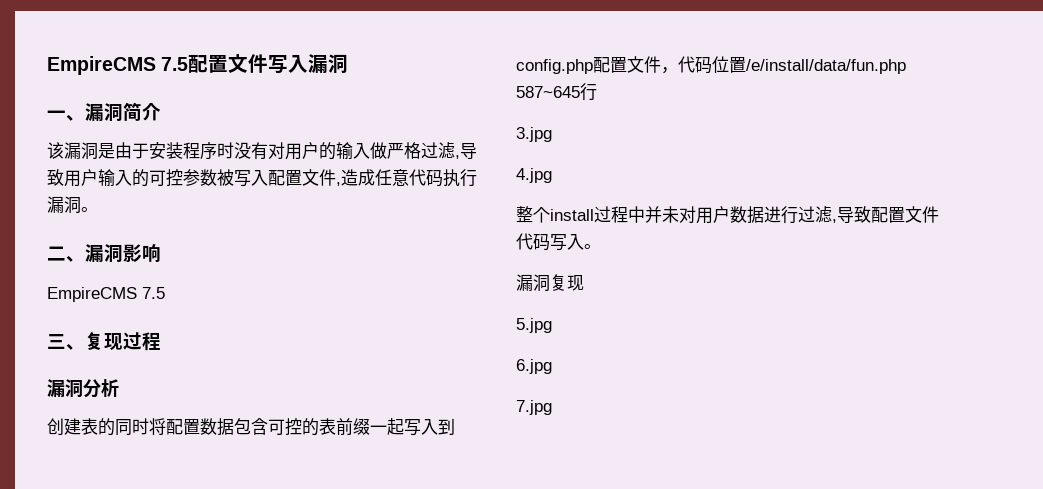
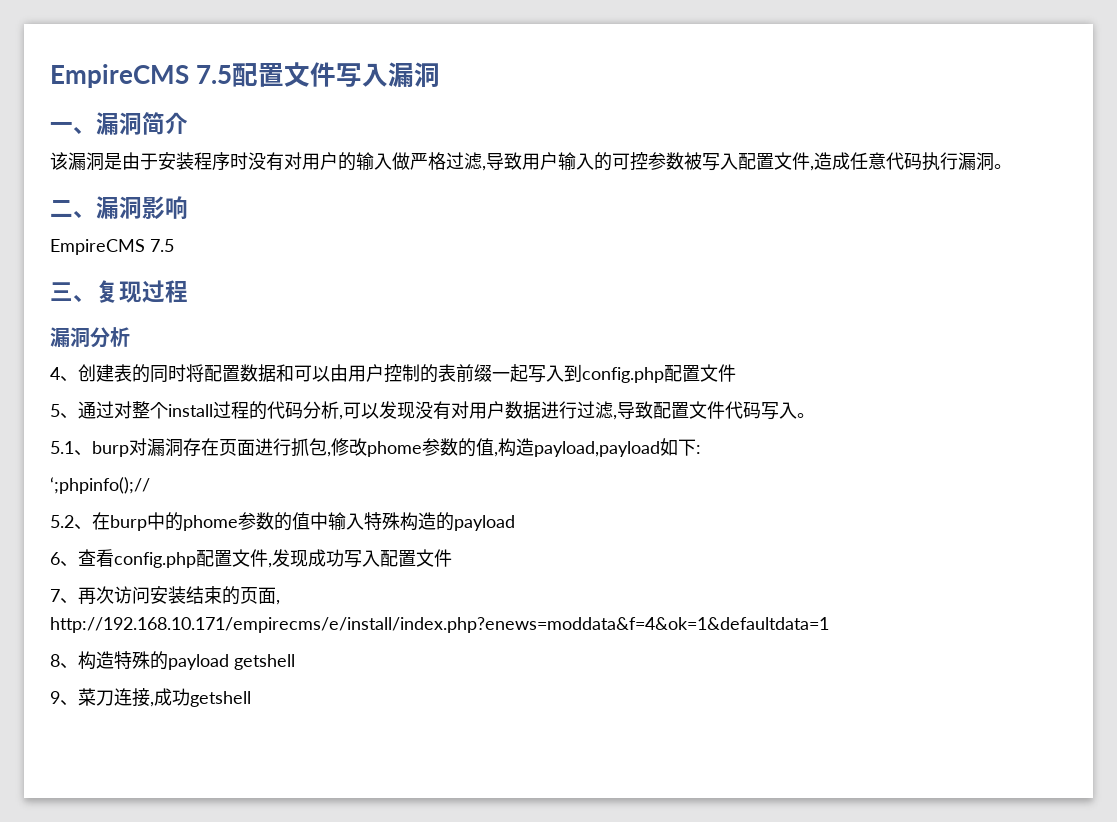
- 创建表的同时将配置数据包含可控的表前缀一起写入到config.php配置文件，代码位置/e/install/data/fun.php 587~645行
- 3.jpg
- 4.jpg
- 整个install过程中并未对用户数据进行过滤,导致配置文件代码写入。
+ 4、创建表的同时将配置数据和可以由用户控制的表前缀一起写入到config.php配置文件
+ 5、通过对整个install过程的代码分析,可以发现没有对用户数据进行过滤,导致配置文件代码写入。
- 漏洞复现
- 5.jpg
- 6.jpg
- 7.jpg
+ 5.1、burp对漏洞存在页面进行抓包,修改phome参数的值,构造payload,payload如下:
+ ‘;phpinfo();//
+ 5.2、在burp中的phome参数的值中输入特殊构造的payload
+ 6、查看config.php配置文件,发现成功写入配置文件
+ 7、再次访问安装结束的页面, http://192.168.10.171/empirecms/e/install/index.php?enews=moddata&f=4&ok=1&defaultdata=1
+ 8、构造特殊的payload getshell
+ 9、菜刀连接,成功getshell

